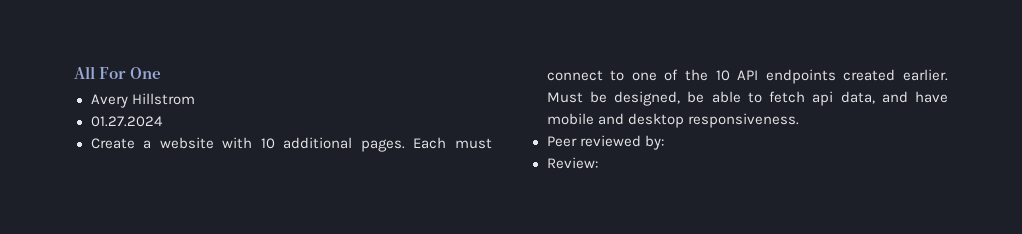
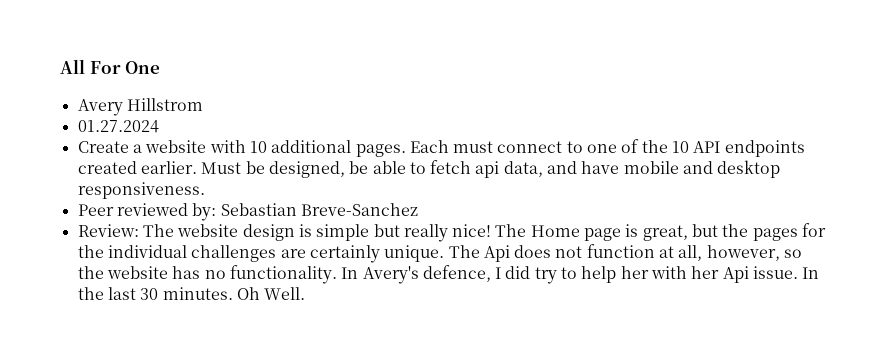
- Peer reviewed by:
+ Peer reviewed by: Sebastian Breve-Sanchez
- Review:
+ Review: The website design is simple but really nice! The Home page is great, but the pages for the individual challenges are certainly unique. The Api does not function at all, however, so the website has no functionality. In Avery's defence, I did try to help her with her Api issue. In the last 30 minutes. Oh Well.

